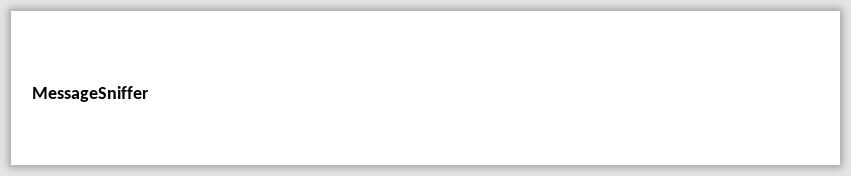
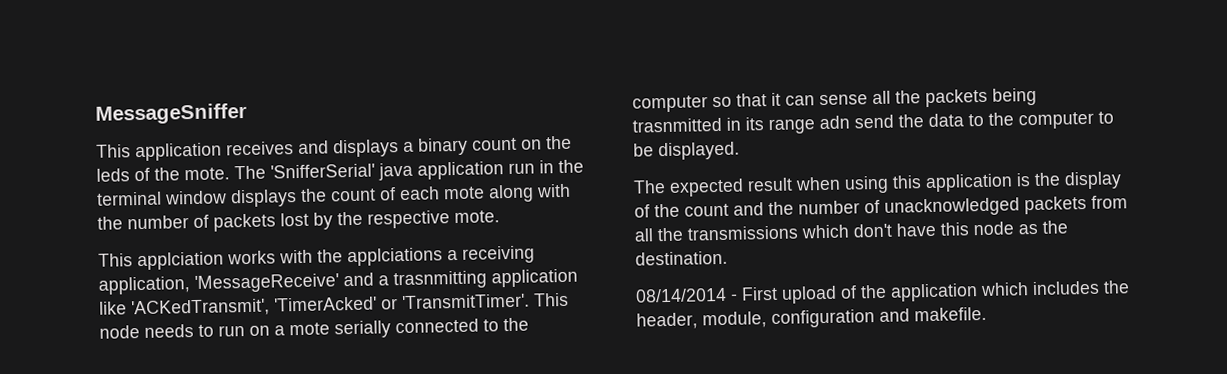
+ This application receives and displays a binary count on the leds of the mote. The 'SnifferSerial' java application run in the terminal window displays the count of each mote along with the number of packets lost by the respective mote.
+ This applciation works with the applciations a receiving application, 'MessageReceive' and a trasnmitting application like 'ACKedTransmit', 'TimerAcked' or 'TransmitTimer'. This node needs to run on a mote serially connected to the computer so that it can sense all the packets being trasnmitted in its range adn send the data to the computer to be displayed.
+ The expected result when using this application is the display of the count and the number of unacknowledged packets from all the transmissions which don't have this node as the destination.
+ 08/14/2014 - First upload of the application which includes the header, module, configuration and makefile.

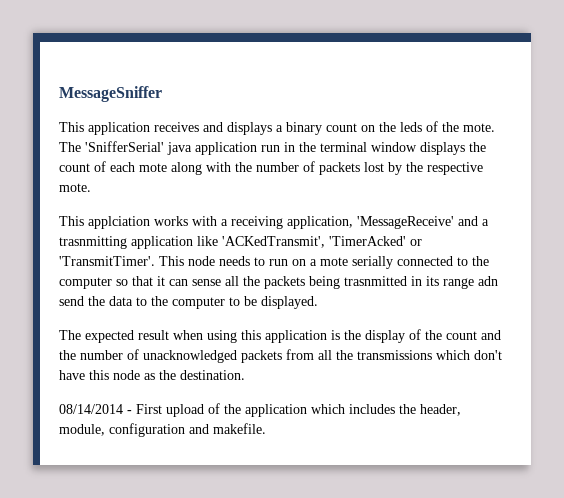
- This applciation works with the applciations a receiving application, 'MessageReceive' and a trasnmitting application like 'ACKedTransmit', 'TimerAcked' or 'TransmitTimer'.
+ This applciation works with a receiving application, 'MessageReceive' and a trasnmitting application like 'ACKedTransmit', 'TimerAcked' or 'TransmitTimer'.

